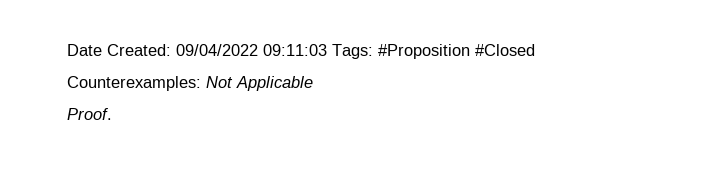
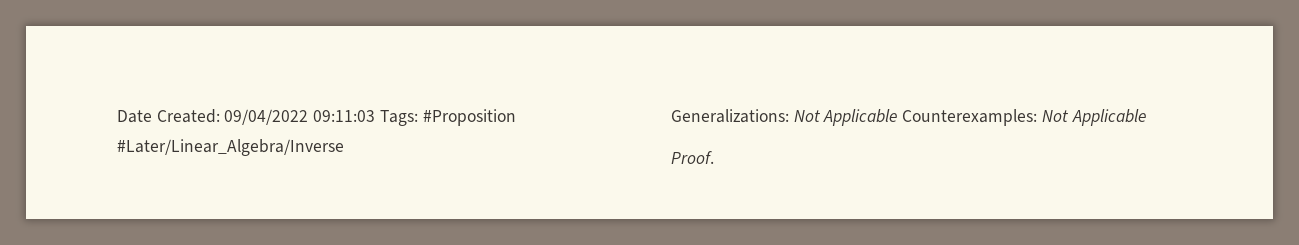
- Date Created: 09/04/2022 09:11:03 Tags: #Proposition #Closed
- Counterexamples: Not Applicable
+ Date Created: 09/04/2022 09:11:03 Tags: #Proposition #Later/Linear_Algebra/Inverse
+ Generalizations: Not Applicable Counterexamples: Not Applicable

